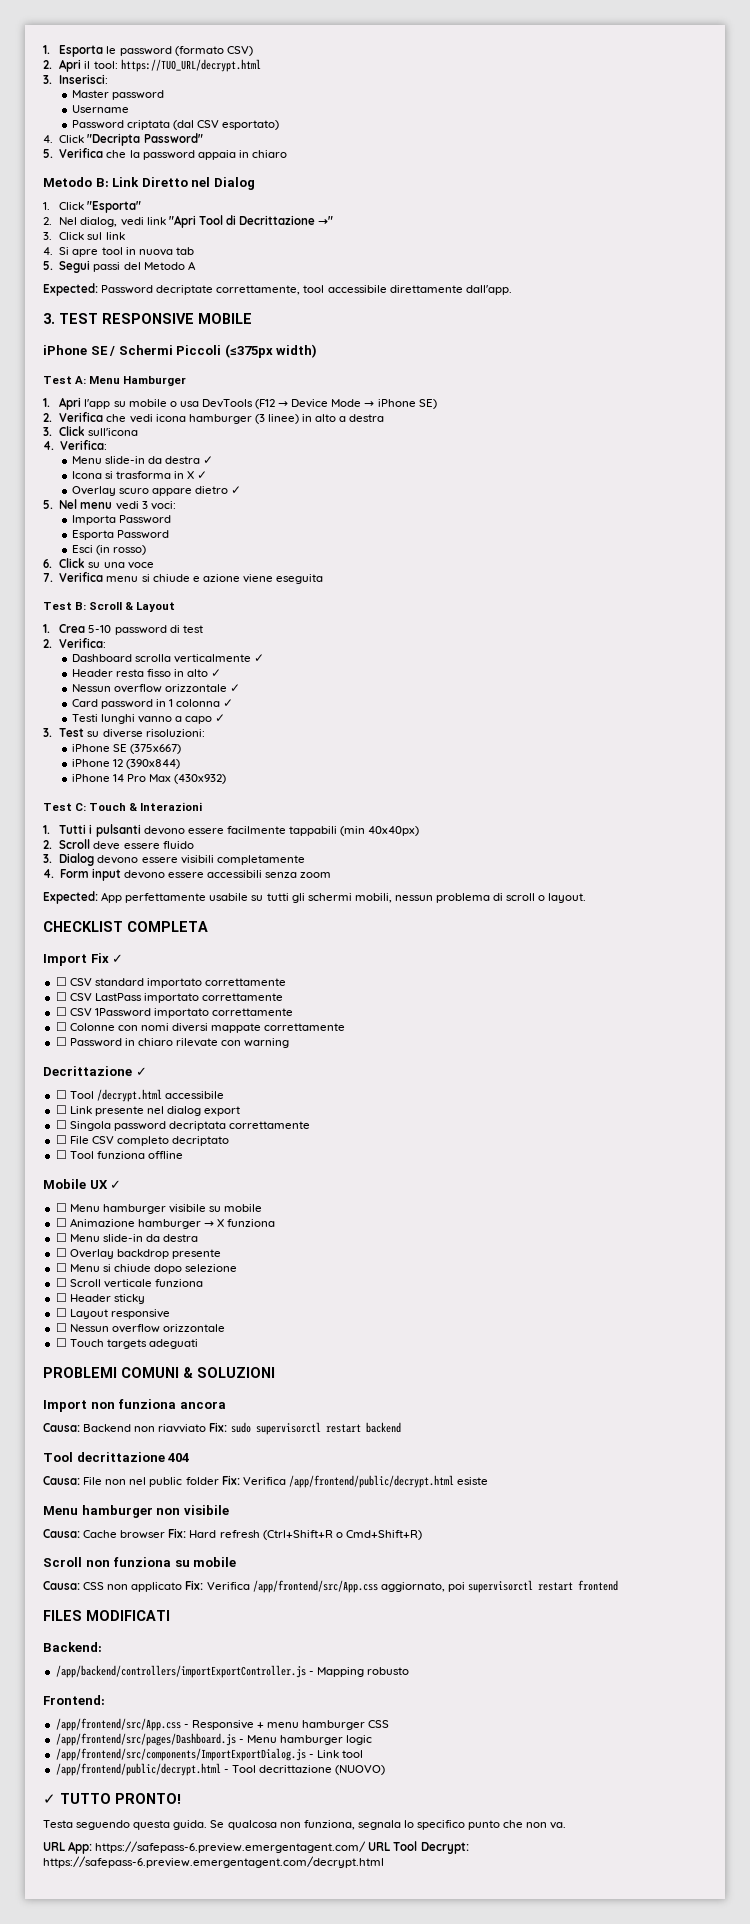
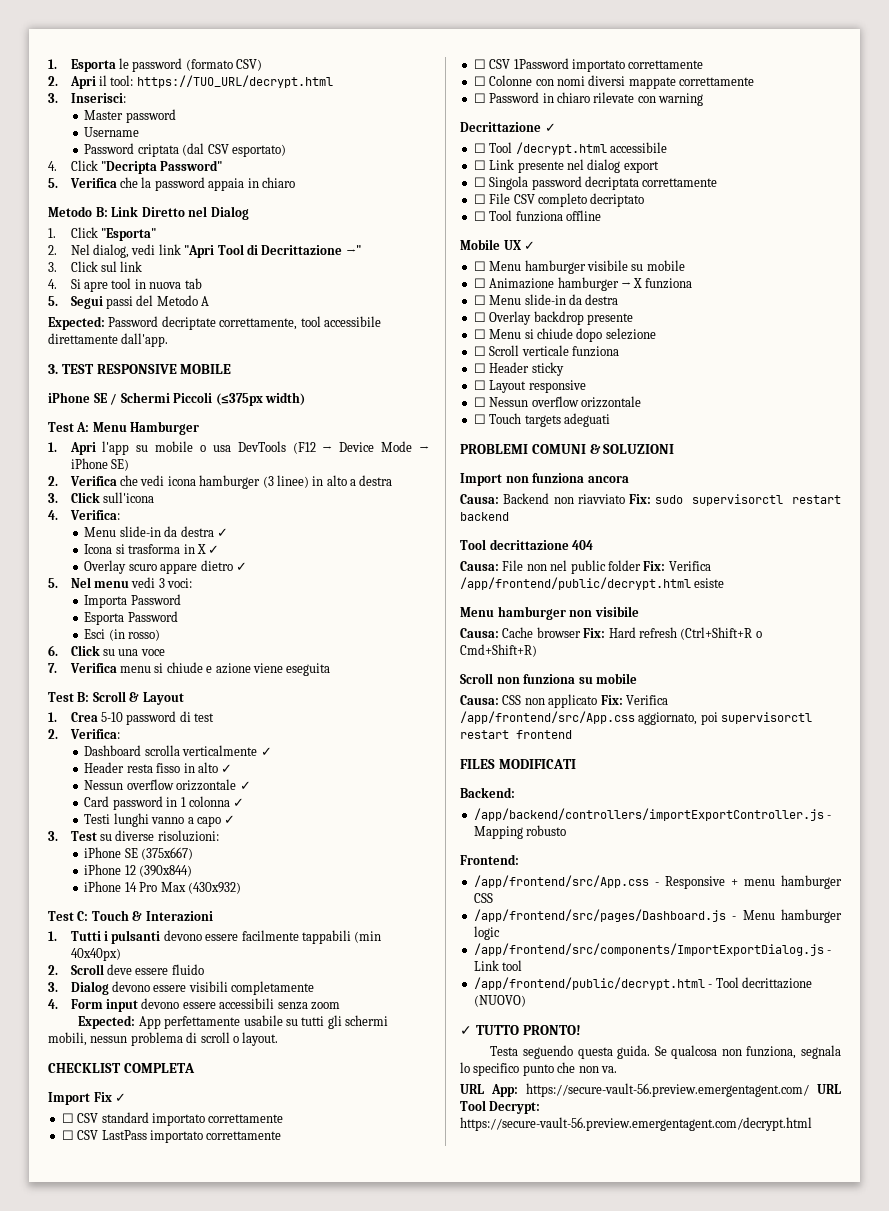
- URL App: https://safepass-6.preview.emergentagent.com/ URL Tool Decrypt: https://safepass-6.preview.emergentagent.com/decrypt.html
+ URL App: https://secure-vault-56.preview.emergentagent.com/ URL Tool Decrypt: https://secure-vault-56.preview.emergentagent.com/decrypt.html

